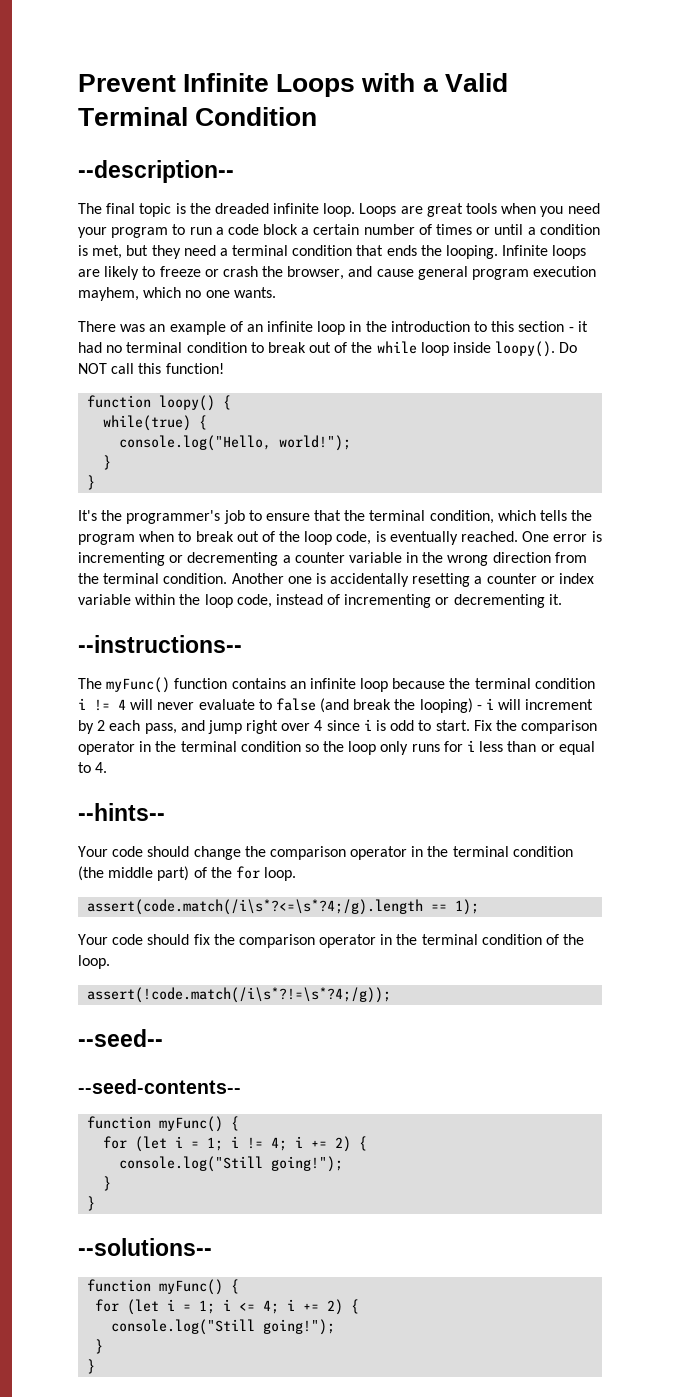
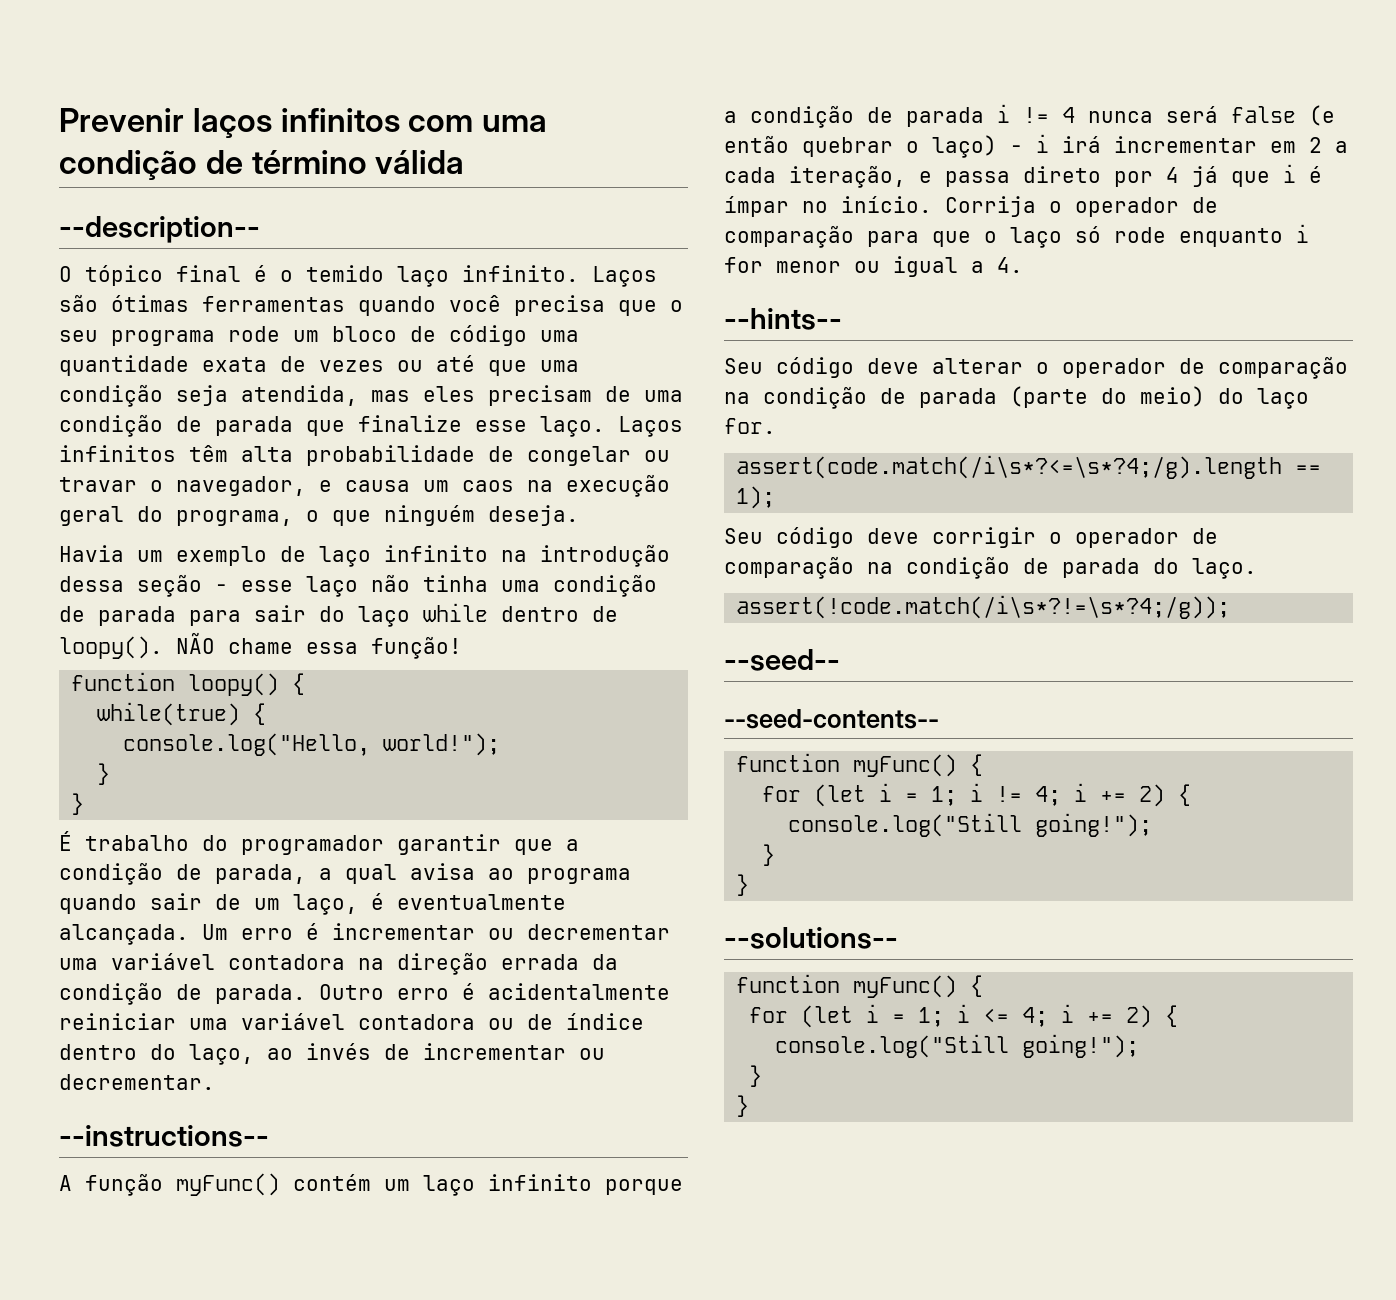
- Prevent Infinite Loops with a Valid Terminal Condition
+ Prevenir laços infinitos com uma condição de término válida
  --description--
- The final topic is the dreaded infinite loop. Loops are great tools when you need your program to run a code block a certain number of times or until a condition is met, but they need a terminal condition that ends the looping. Infinite loops are likely to freeze or crash the browser, and cause general program execution mayhem, which no one wants.
- There was an example of an infinite loop in the introduction to this section - it had no terminal condition to break out of the while loop inside loopy(). Do NOT call this function!
+ O tópico final é o temido laço infinito. Laços são ótimas ferramentas quando você precisa que o seu programa rode um bloco de código uma quantidade exata de vezes ou até que uma condição seja atendida, mas eles precisam de uma condição de parada que finalize esse laço. Laços infinitos têm alta probabilidade de congelar ou travar o navegador, e causa um caos na execução geral do programa, o que ninguém deseja.
+ Havia um exemplo de laço infinito na introdução dessa seção - esse laço não tinha uma condição de parada para sair do laço while dentro de loopy(). NÃO chame essa função!
- It's the programmer's job to ensure that the terminal condition, which tells the program when to break out of the loop code, is eventually reached. One error is incrementing or decrementing a counter variable in the wrong direction from the terminal condition. Another one is accidentally resetting a counter or index variable within the loop code, instead of incrementing or decrementing it.
+ É trabalho do programador garantir que a condição de parada, a qual avisa ao programa quando sair de um laço, é eventualmente alcançada. Um erro é incrementar ou decrementar uma variável contadora na direção errada da condição de parada. Outro erro é acidentalmente reiniciar uma variável contadora ou de índice dentro do laço, ao invés de incrementar ou decrementar.
  --instructions--
- The myFunc() function contains an infinite loop because the terminal condition i != 4 will never evaluate to false (and break the looping) - i will increment by 2 each pass, and jump right over 4 since i is odd to start. Fix the comparison operator in the terminal condition so the loop only runs for i less than or equal to 4.
+ A função myFunc() contém um laço infinito porque a condição de parada i != 4 nunca será false (e então quebrar o laço) - i irá incrementar em 2 a cada iteração, e passa direto por 4 já que i é ímpar no início. Corrija o operador de comparação para que o laço só rode enquanto i for menor ou igual a 4.
  --hints--
- Your code should change the comparison operator in the terminal condition (the middle part) of the for loop.
+ Seu código deve alterar o operador de comparação na condição de parada (parte do meio) do laço for.
  assert(code.match(/i\s*?<=\s*?4;/g).length == 1);
- Your code should fix the comparison operator in the terminal condition of the loop.
+ Seu código deve corrigir o operador de comparação na condição de parada do laço.

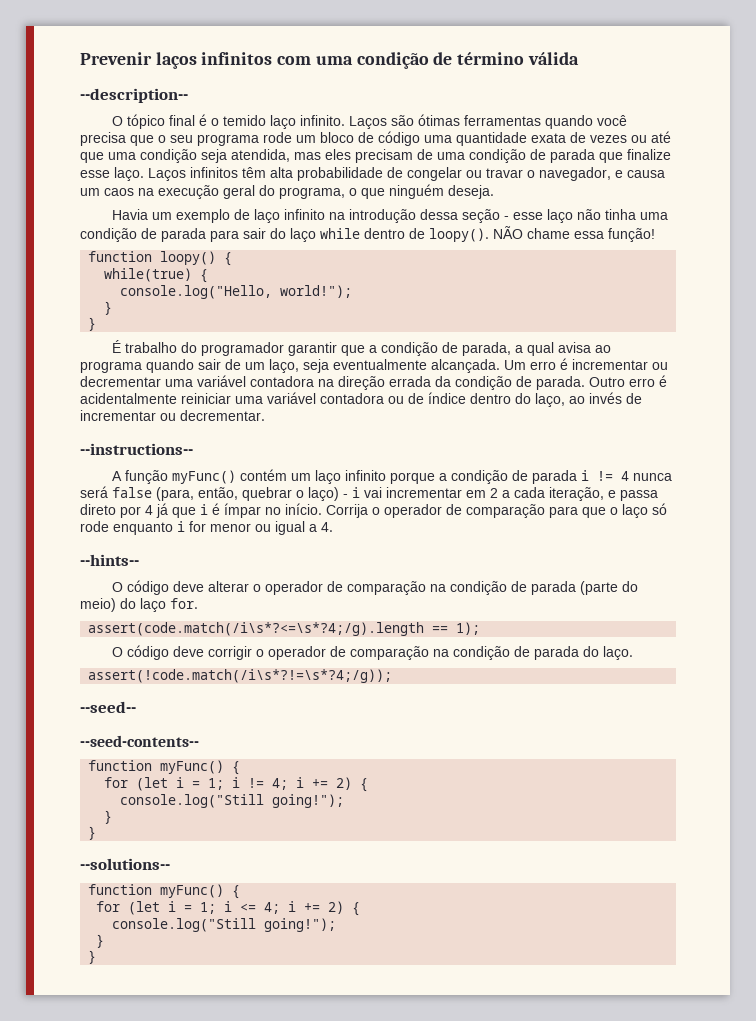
- É trabalho do programador garantir que a condição de parada, a qual avisa ao programa quando sair de um laço, é eventualmente alcançada.
+ É trabalho do programador garantir que a condição de parada, a qual avisa ao programa quando sair de um laço, seja eventualmente alcançada.
- A função myFunc() contém um laço infinito porque a condição de parada i != 4 nunca será false (e então quebrar o laço) - i irá incrementar em 2 a cada iteração, e passa direto por 4 já que i é ímpar no início.
+ A função myFunc() contém um laço infinito porque a condição de parada i != 4 nunca será false (para, então, quebrar o laço) - i vai incrementar em 2 a cada iteração, e passa direto por 4 já que i é ímpar no início.
- Seu código deve alterar o operador de comparação na condição de parada (parte do meio) do laço for.
+ O código deve alterar o operador de comparação na condição de parada (parte do meio) do laço for.
- Seu código deve corrigir o operador de comparação na condição de parada do laço.
+ O código deve corrigir o operador de comparação na condição de parada do laço.

